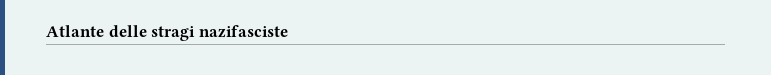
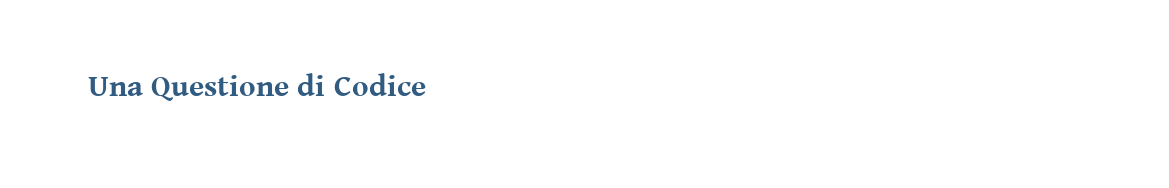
- Atlante delle stragi nazifasciste
+ Una Questione di Codice

